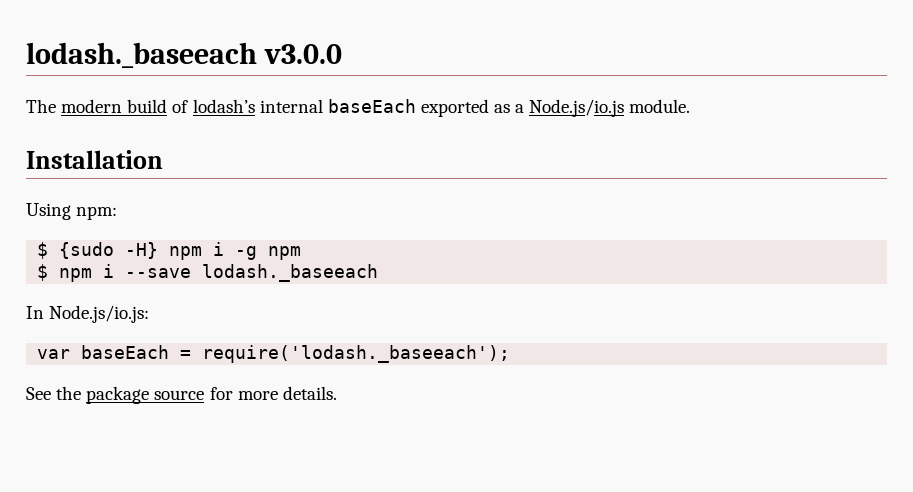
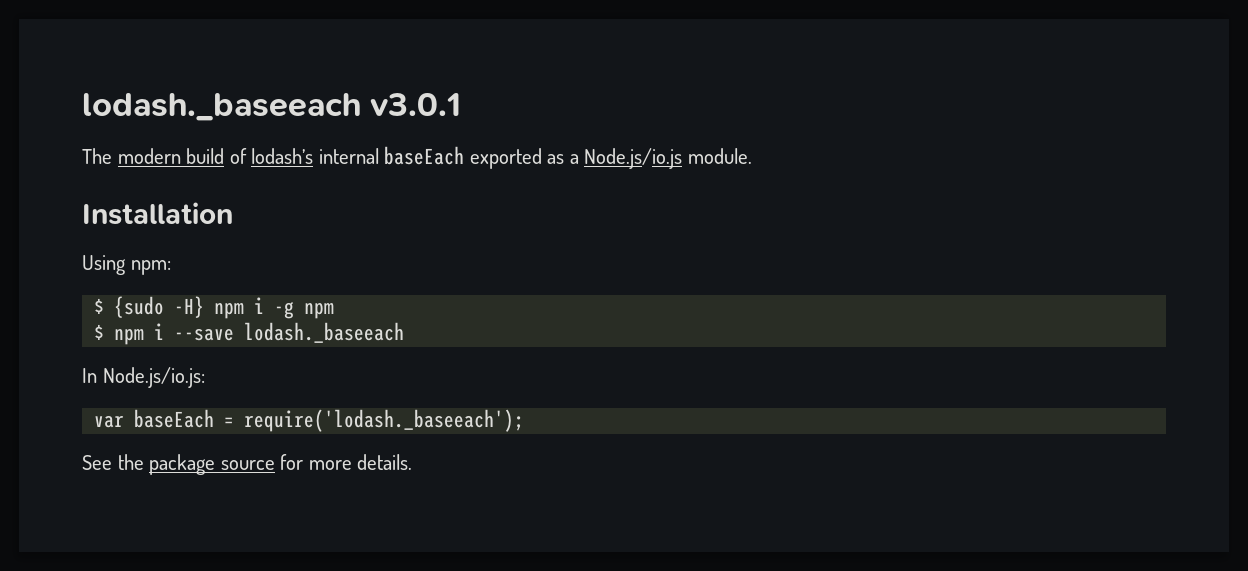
- lodash._baseeach v3.0.0
+ lodash._baseeach v3.0.1

